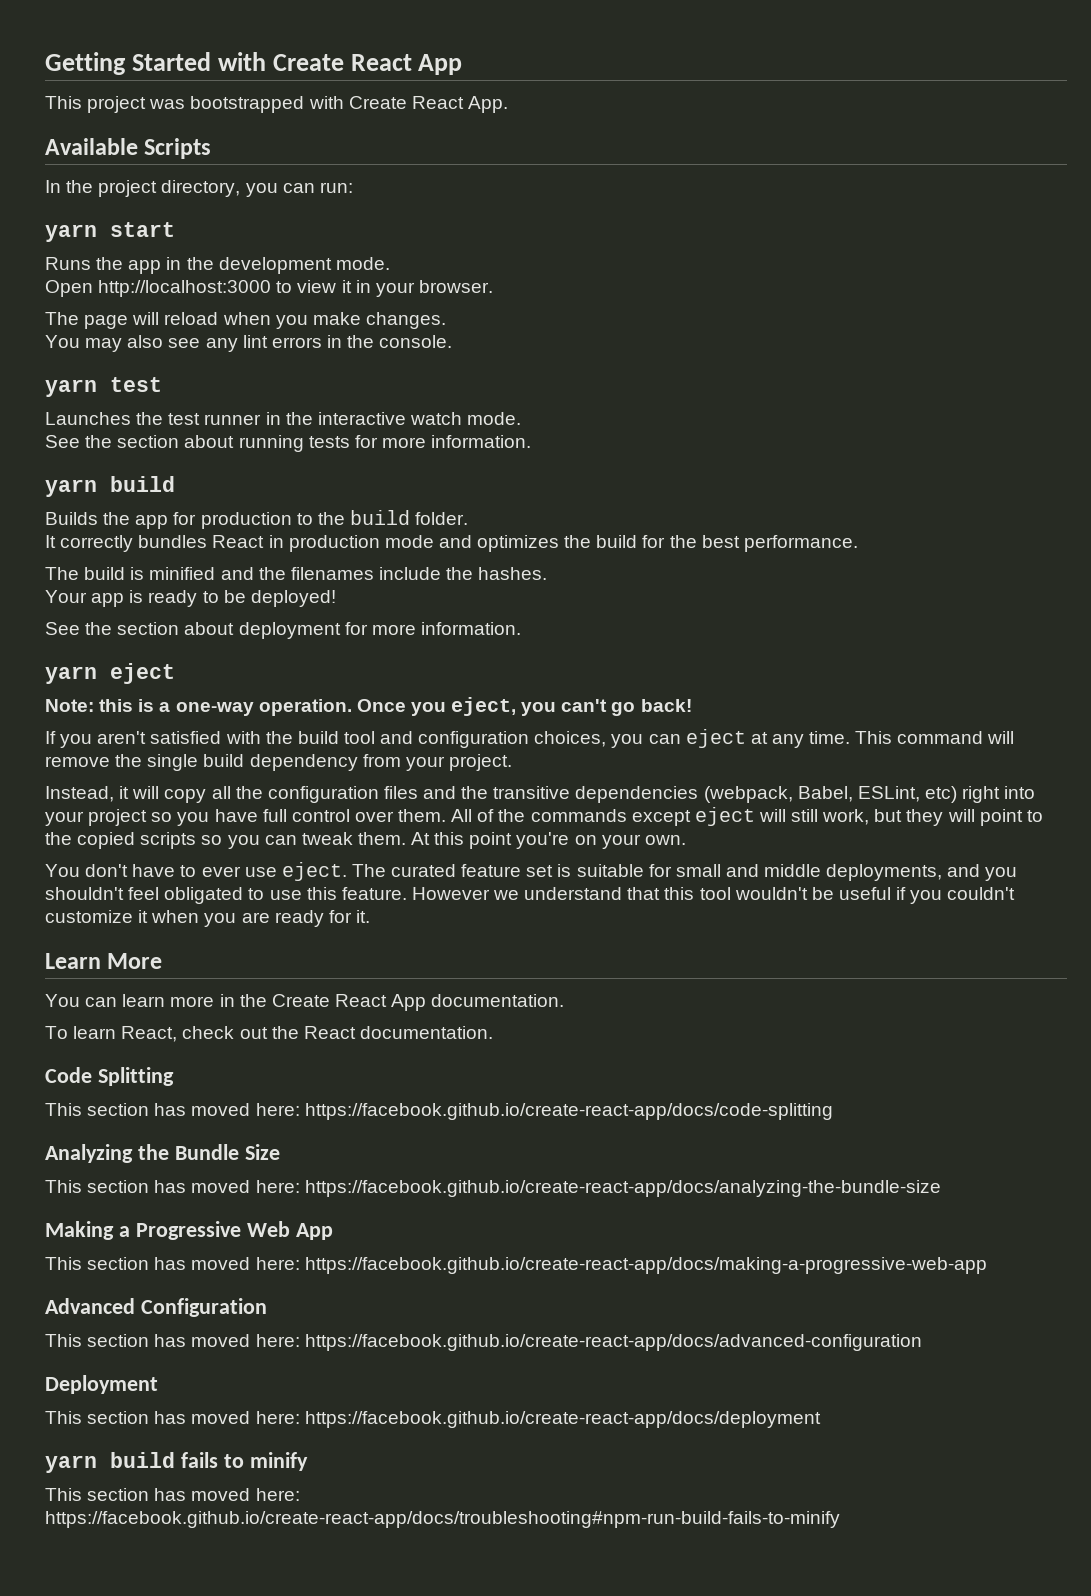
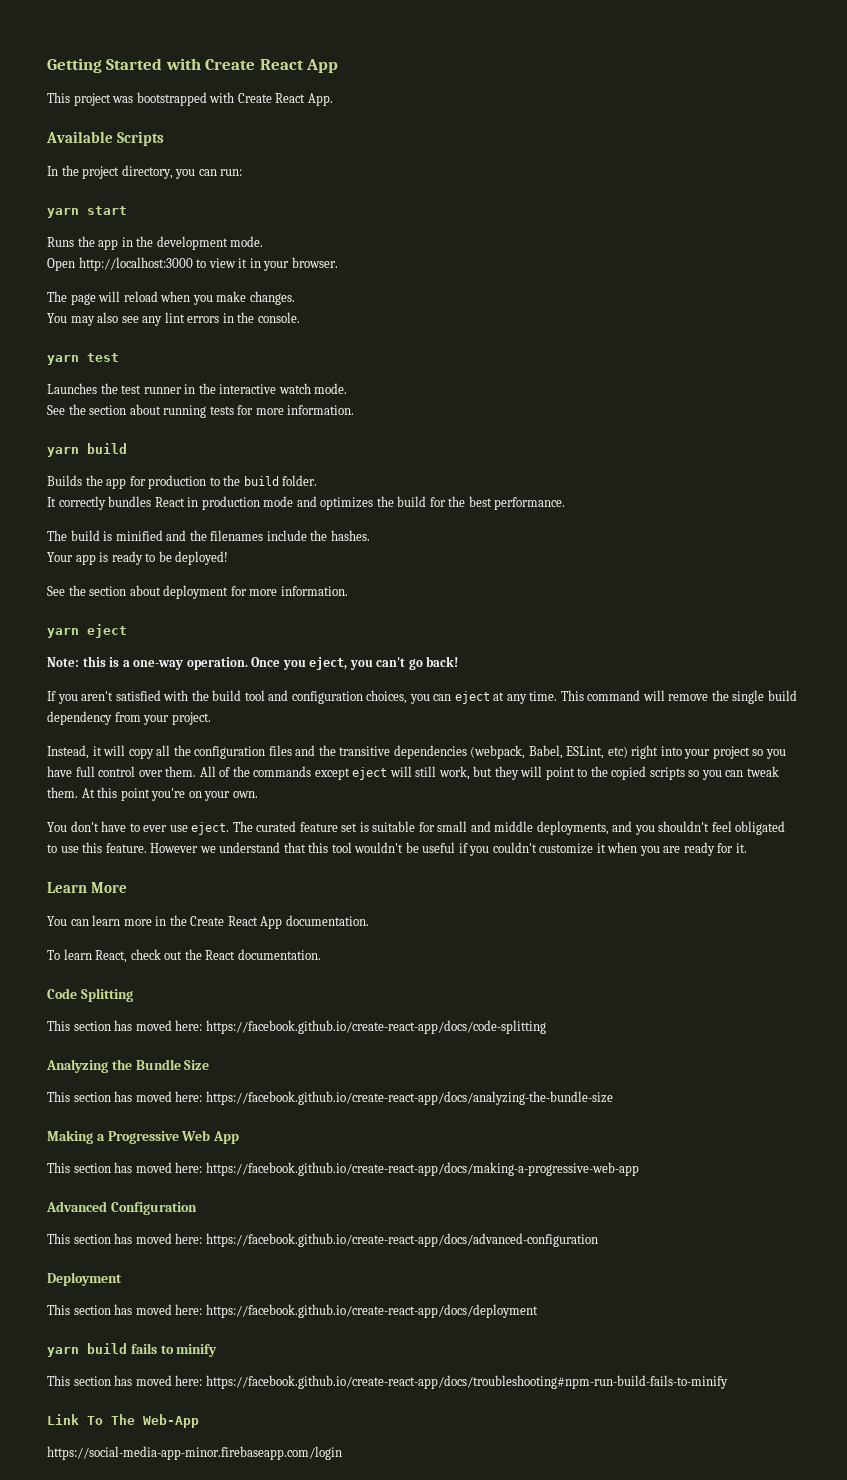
+ Link To The Web-App
+ https://social-media-app-minor.firebaseapp.com/login

